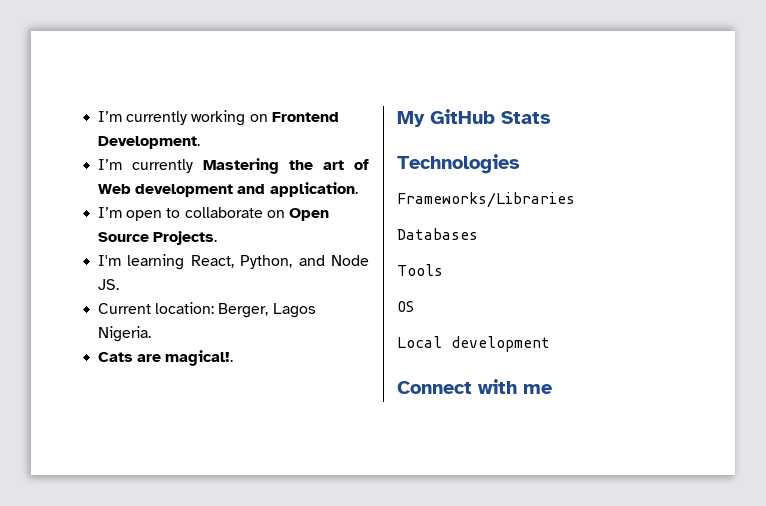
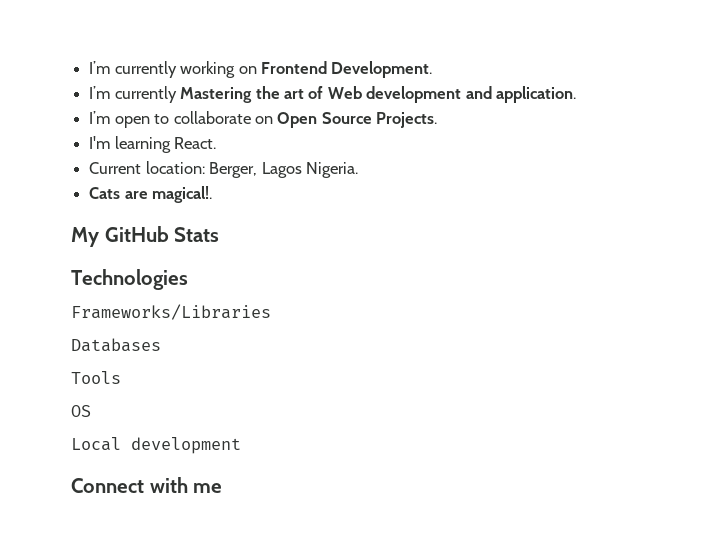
- I'm learning React, Python, and Node JS.
+ I'm learning React.

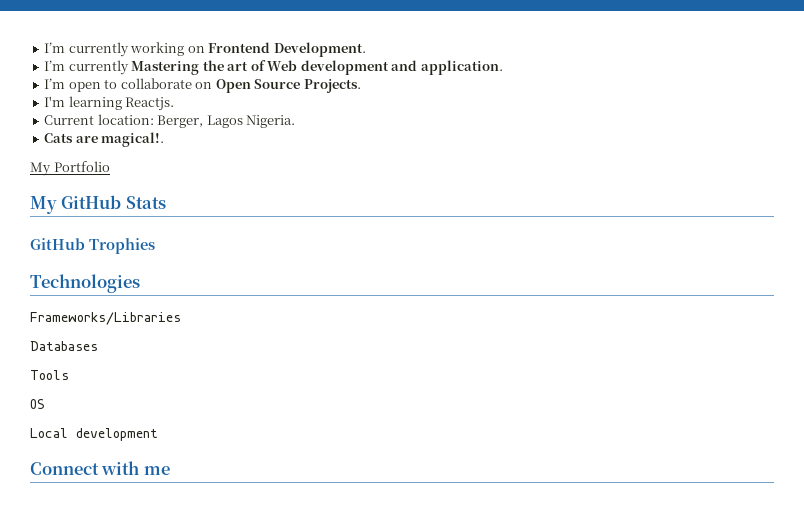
- I'm learning React.
+ I'm learning Reactjs.
+ My Portfolio
+ GitHub Trophies

